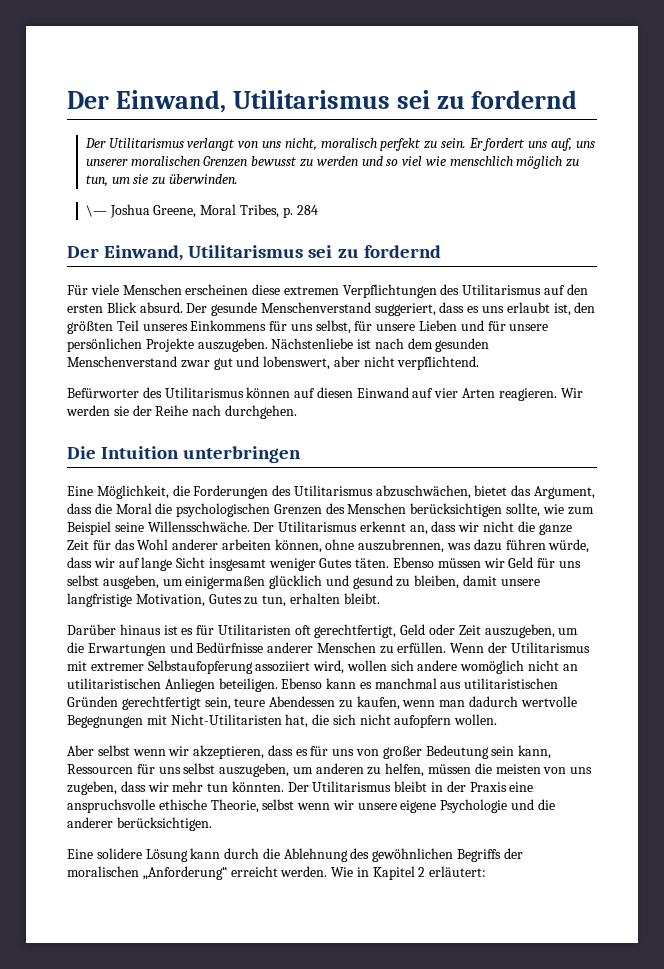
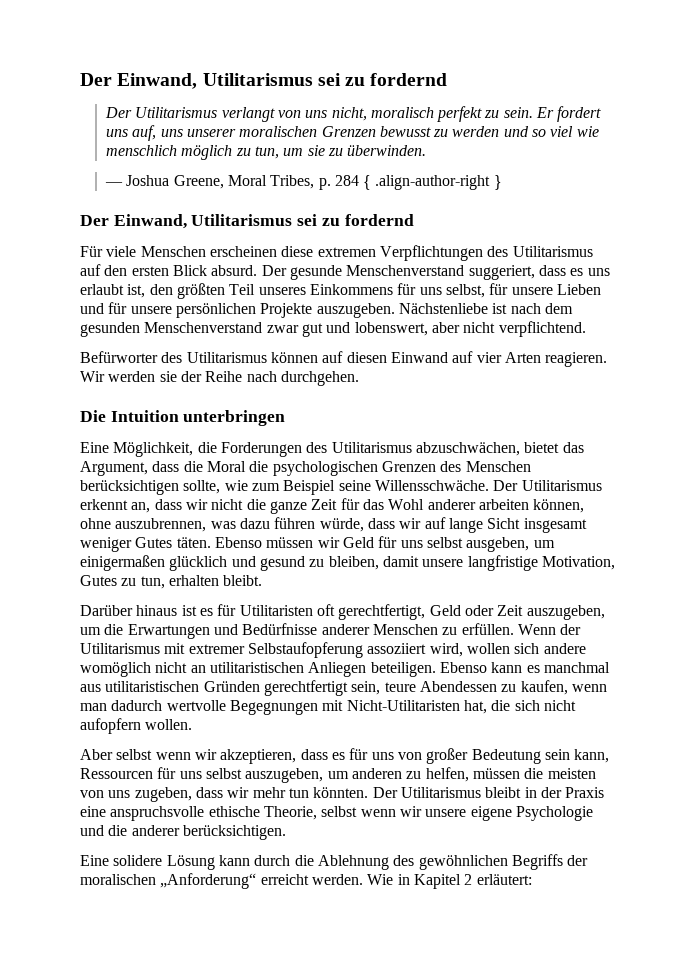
- \— Joshua Greene, Moral Tribes, p. 284
+ — Joshua Greene, Moral Tribes, p. 284 { .align-author-right }

